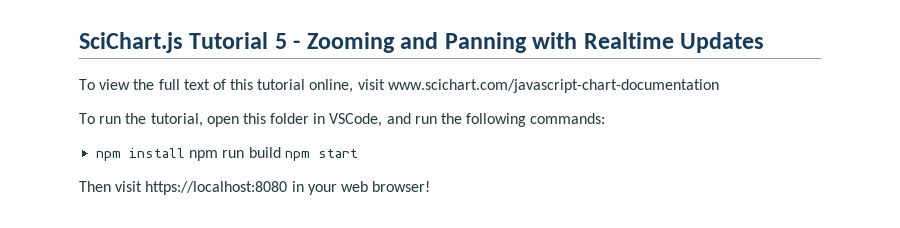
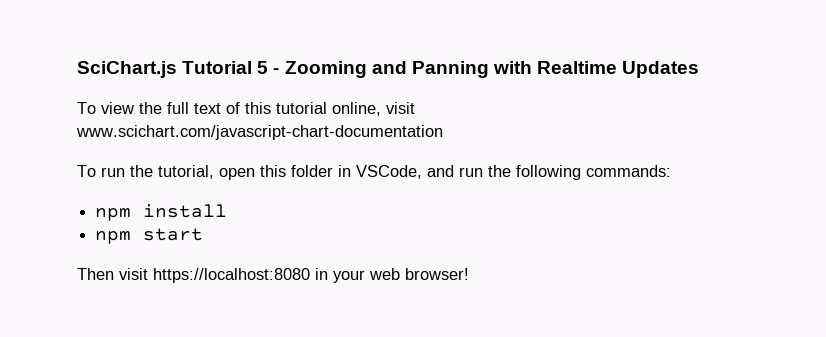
- npm install npm run build npm start
+ npm install
+ npm start

